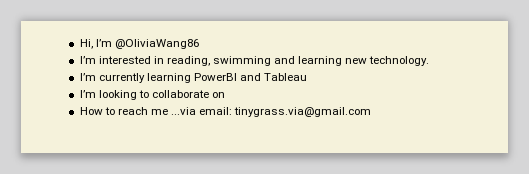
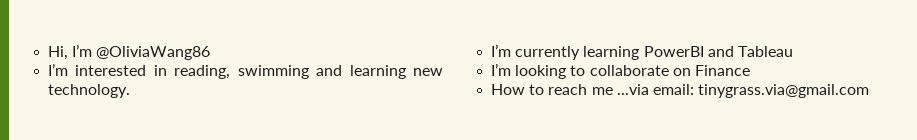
- I’m looking to collaborate on
+ I’m looking to collaborate on Finance

